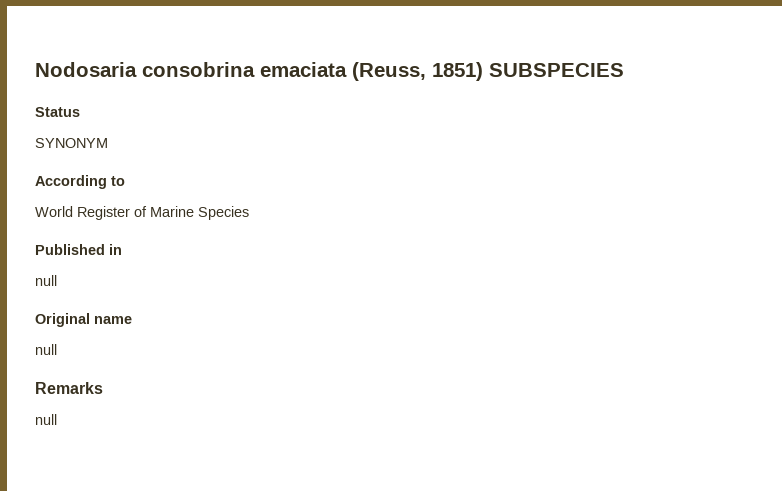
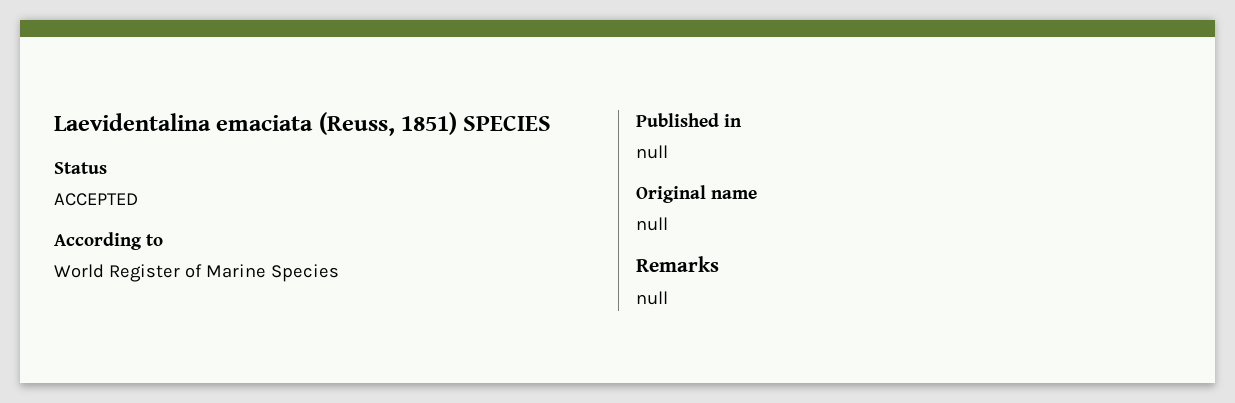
- Nodosaria consobrina emaciata (Reuss, 1851) SUBSPECIES
+ Laevidentalina emaciata (Reuss, 1851) SPECIES
- SYNONYM
+ ACCEPTED

